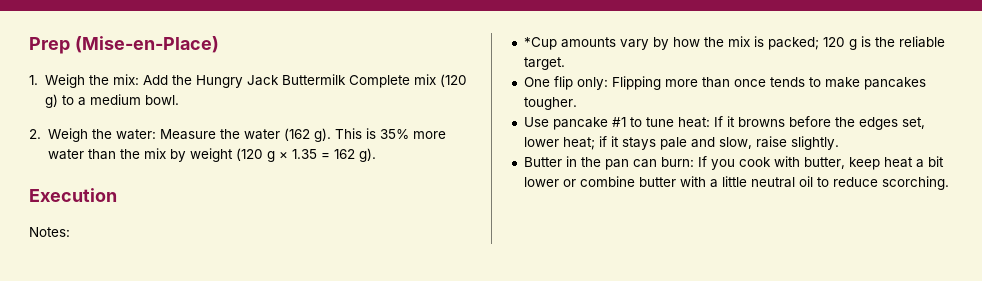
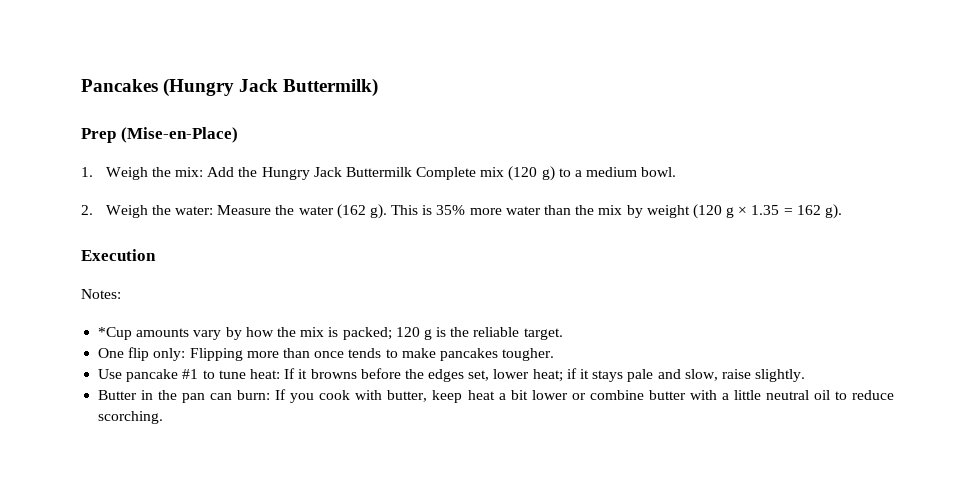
+ Pancakes (Hungry Jack Buttermilk)

